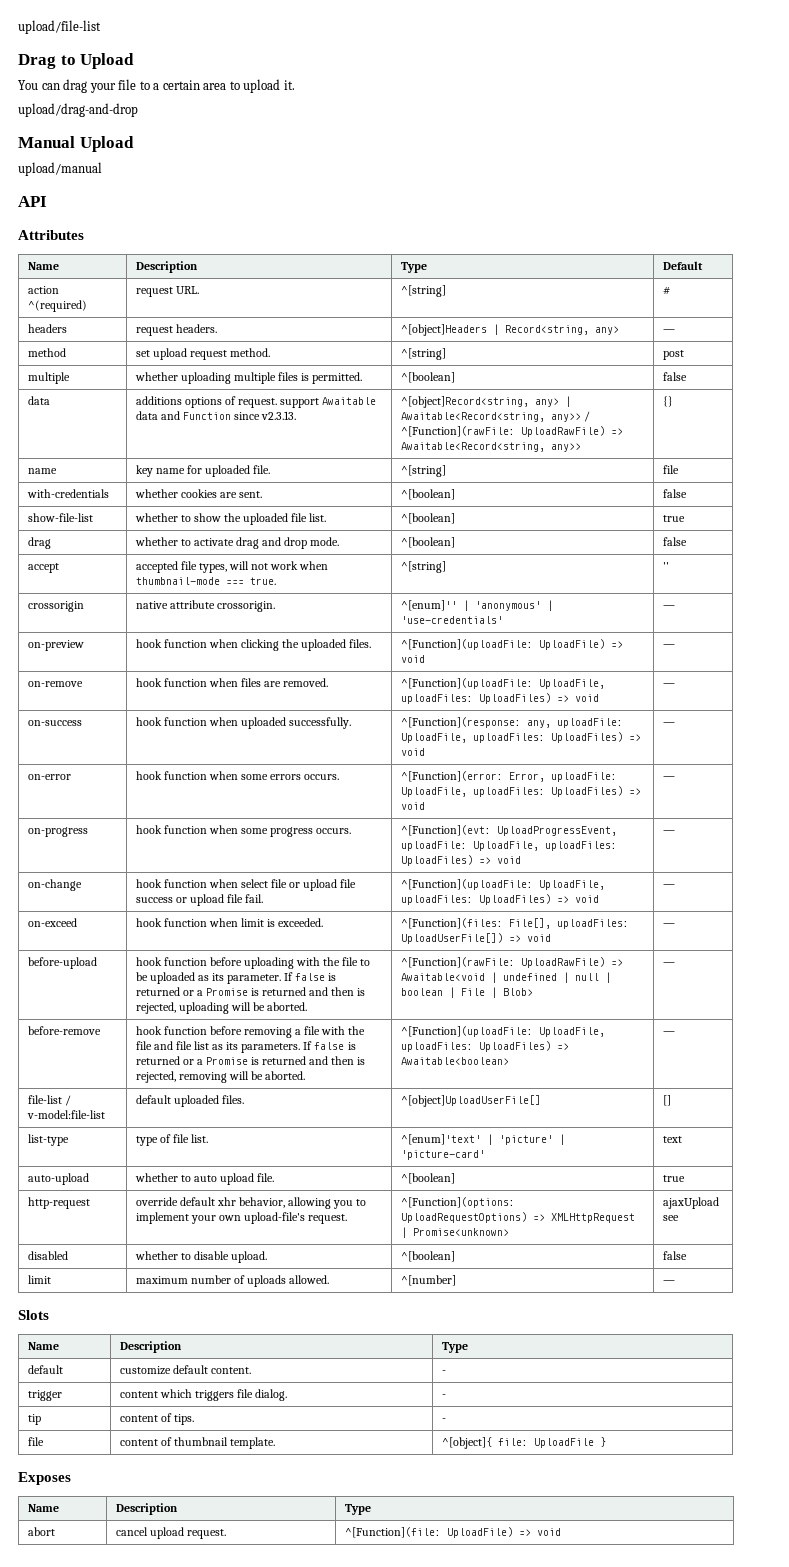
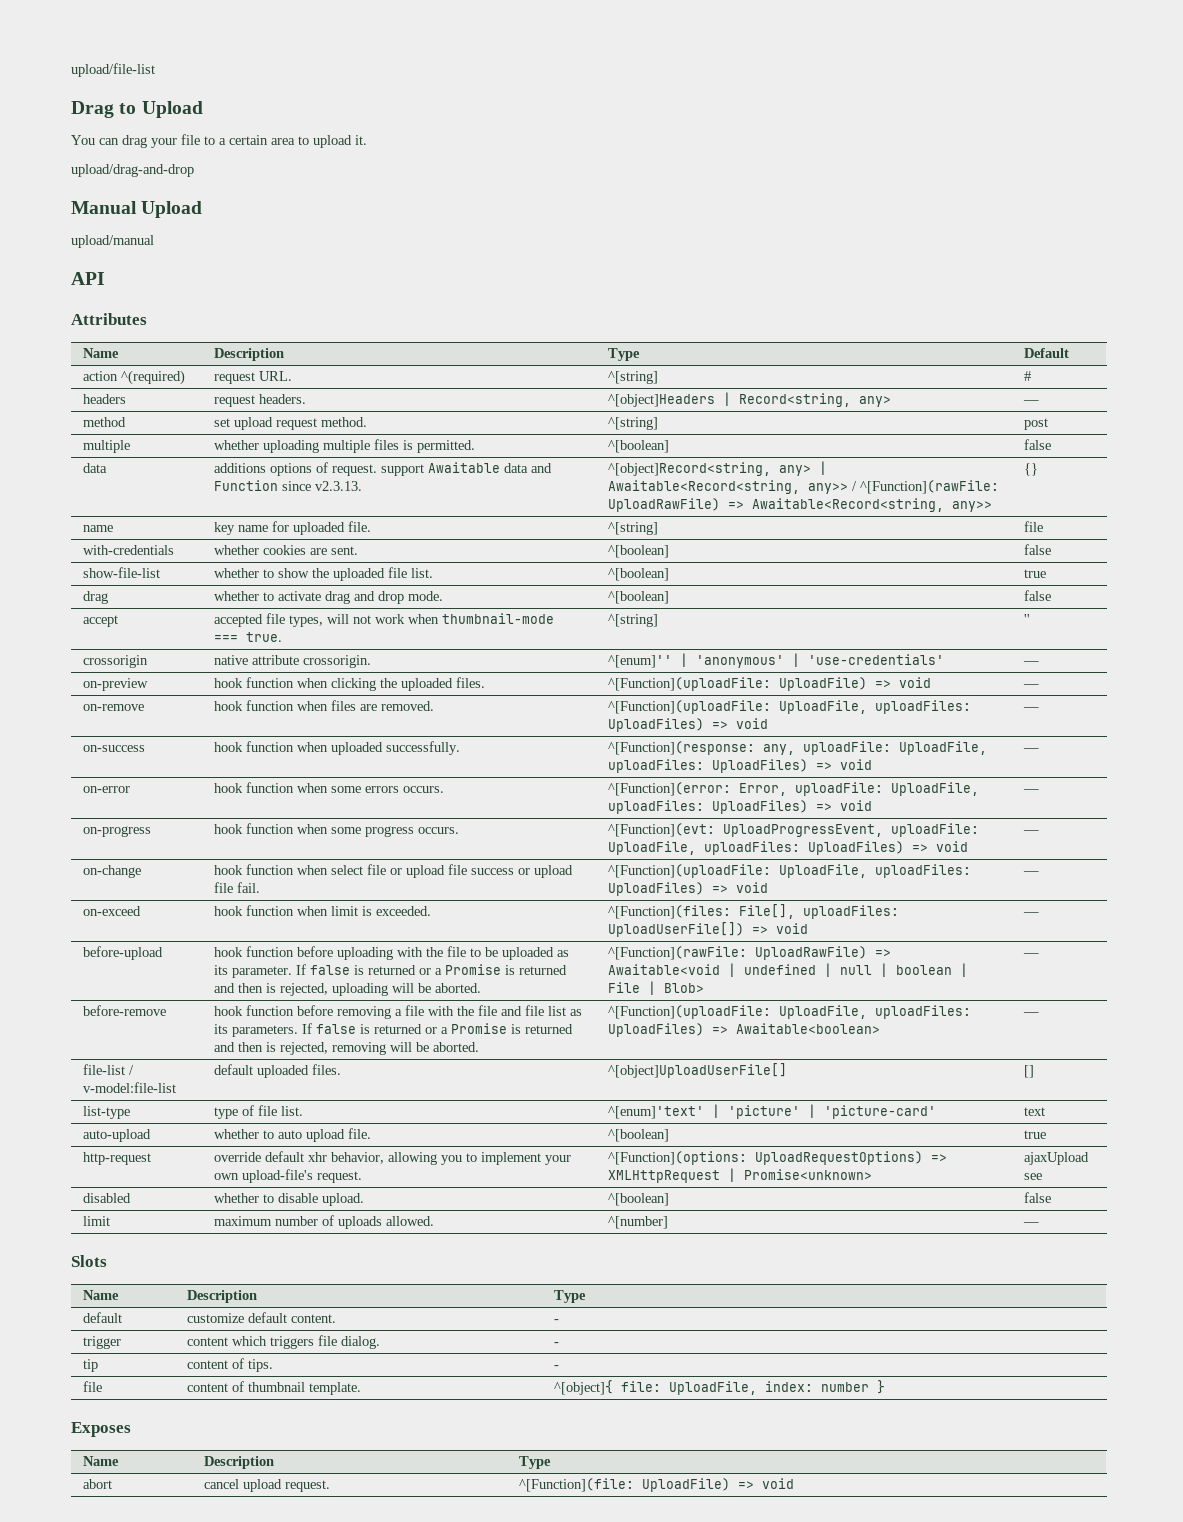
- file | content of thumbnail template. | ^[object]{ file: UploadFile }
+ file | content of thumbnail template. | ^[object]{ file: UploadFile, index: number }

